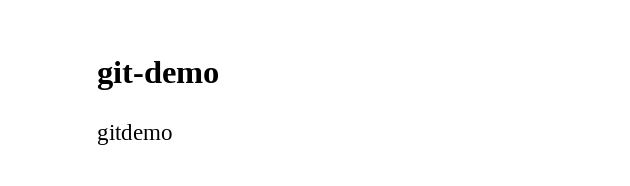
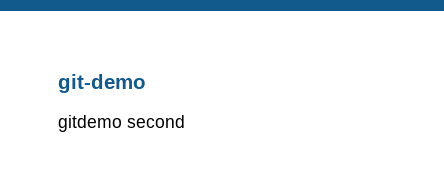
- gitdemo
+ gitdemo second

